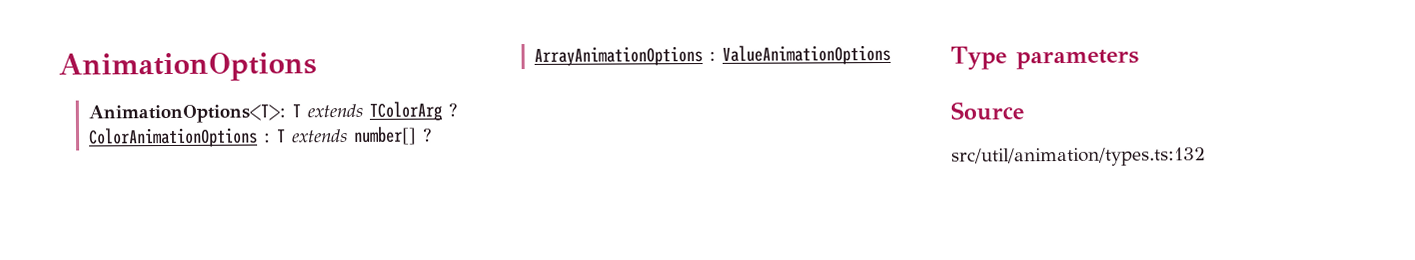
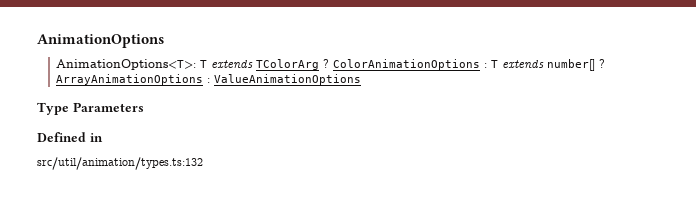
- Type parameters
- Source
+ Type Parameters
+ Defined in

